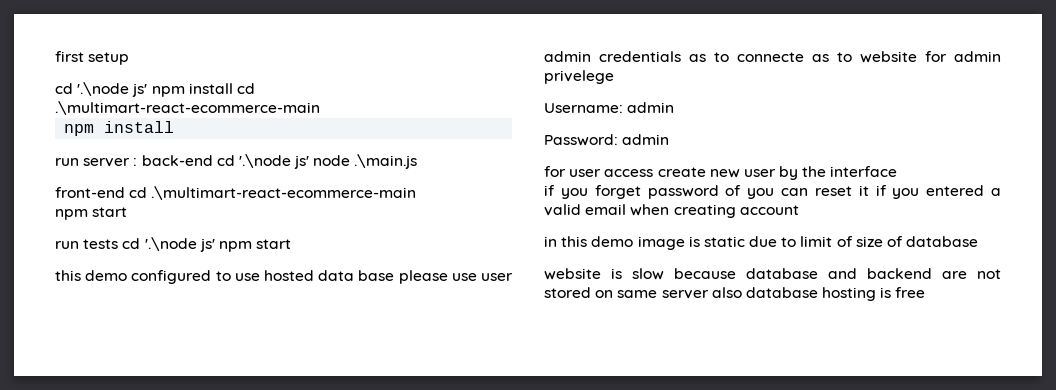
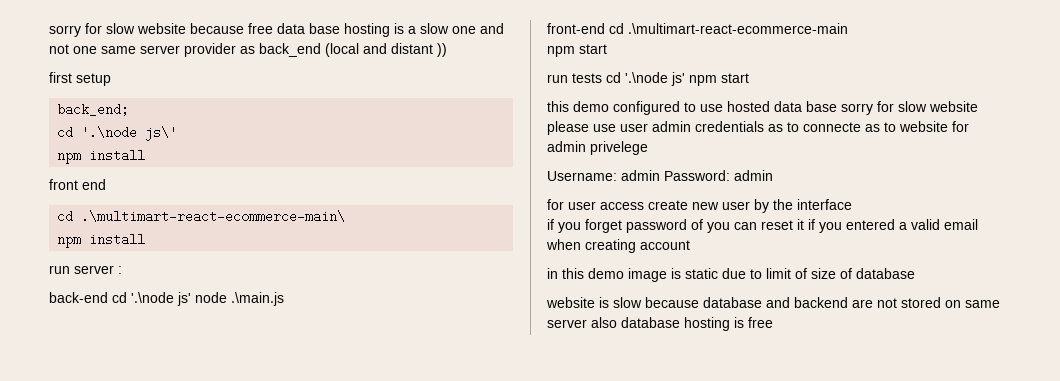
+ sorry for slow website because free data base hosting is a slow one and not one same server provider as back_end (local and distant ))
- cd '.\node js' npm install cd .\multimart-react-ecommerce-main
+ back_end;
+ cd '.\node js\'
+ npm install
+ front end
+ cd .\multimart-react-ecommerce-main\
- run server : back-end cd '.\node js' node .\main.js
+ run server :
+ back-end cd '.\node js' node .\main.js
- this demo configured to use hosted data base please use user admin credentials as to connecte as to website for admin privelege
+ this demo configured to use hosted data base sorry for slow website please use user admin credentials as to connecte as to website for admin privelege
- Username: admin
- Password: admin
+ Username: admin Password: admin

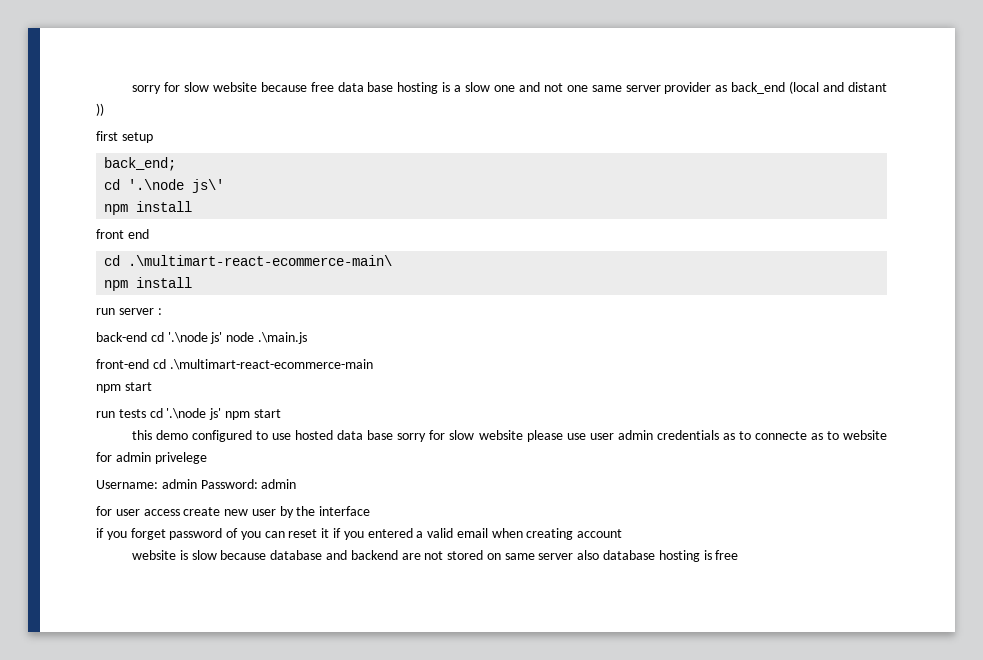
- in this demo image is static due to limit of size of database

